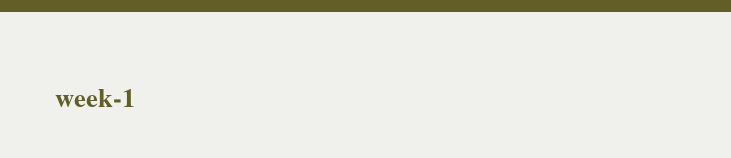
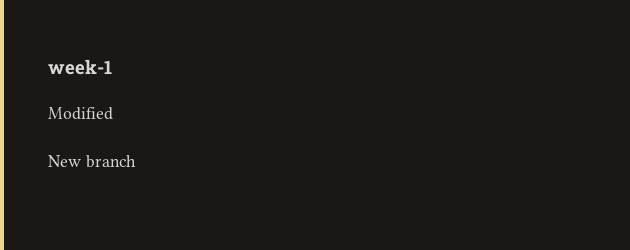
+ Modified
+ New branch

